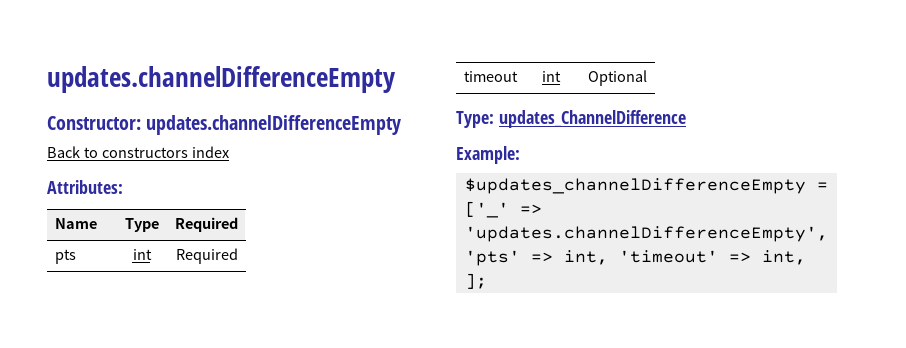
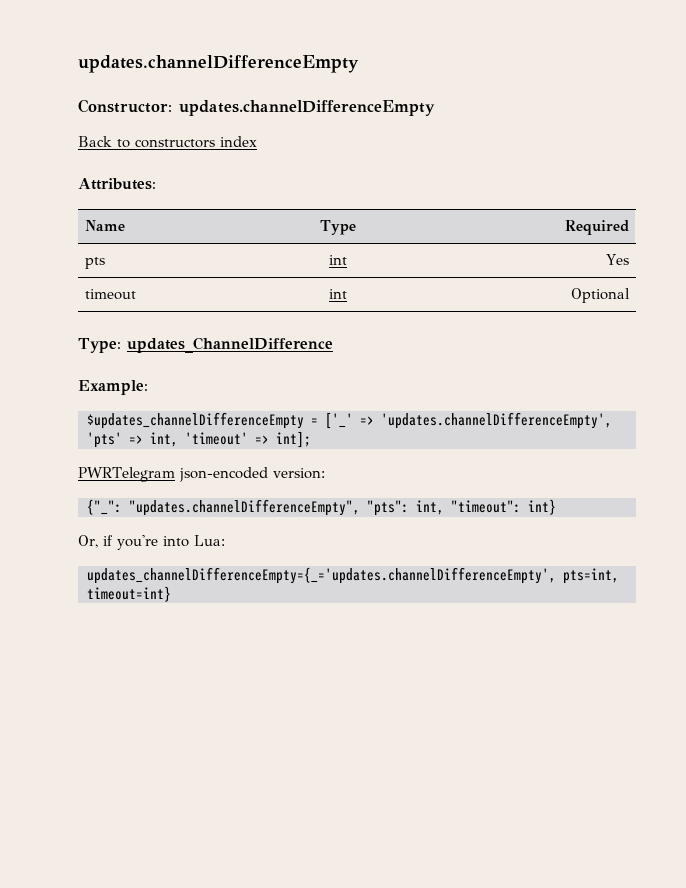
- pts | int | Required
+ pts | int | Yes
- $updates_channelDifferenceEmpty = ['_' => 'updates.channelDifferenceEmpty', 'pts' => int, 'timeout' => int, ];
+ $updates_channelDifferenceEmpty = ['_' => 'updates.channelDifferenceEmpty', 'pts' => int, 'timeout' => int];
+ PWRTelegram json-encoded version:
+ {"_": "updates.channelDifferenceEmpty", "pts": int, "timeout": int}
+ Or, if you're into Lua:
+ updates_channelDifferenceEmpty={_='updates.channelDifferenceEmpty', pts=int, timeout=int}

